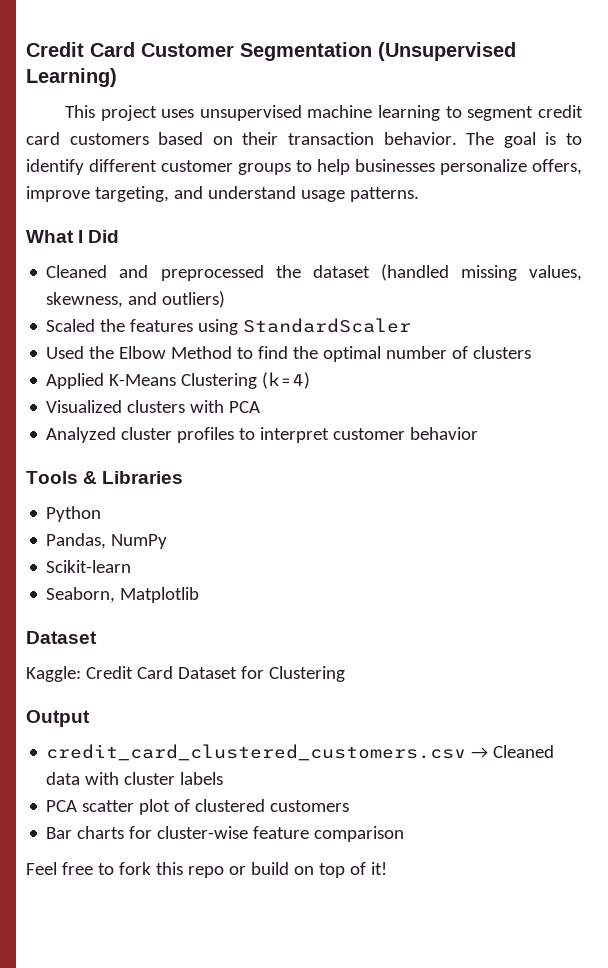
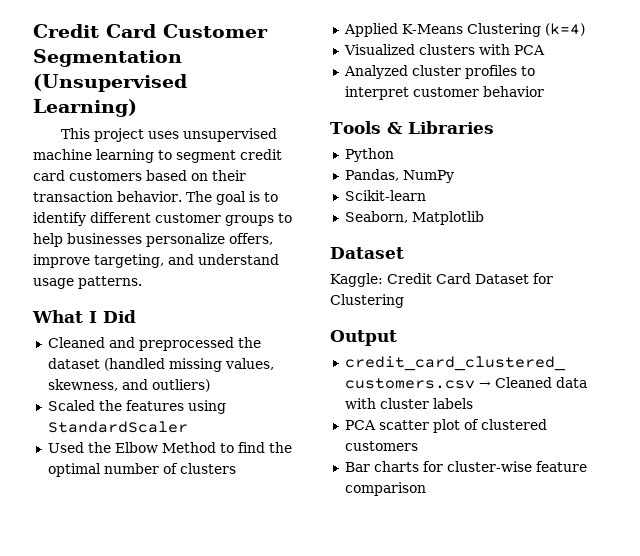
- Feel free to fork this repo or build on top of it!

